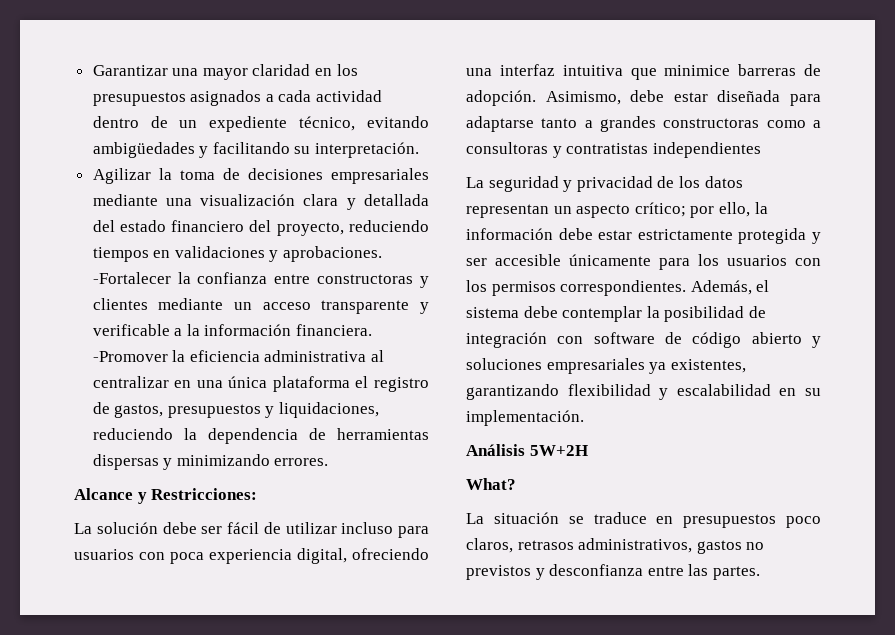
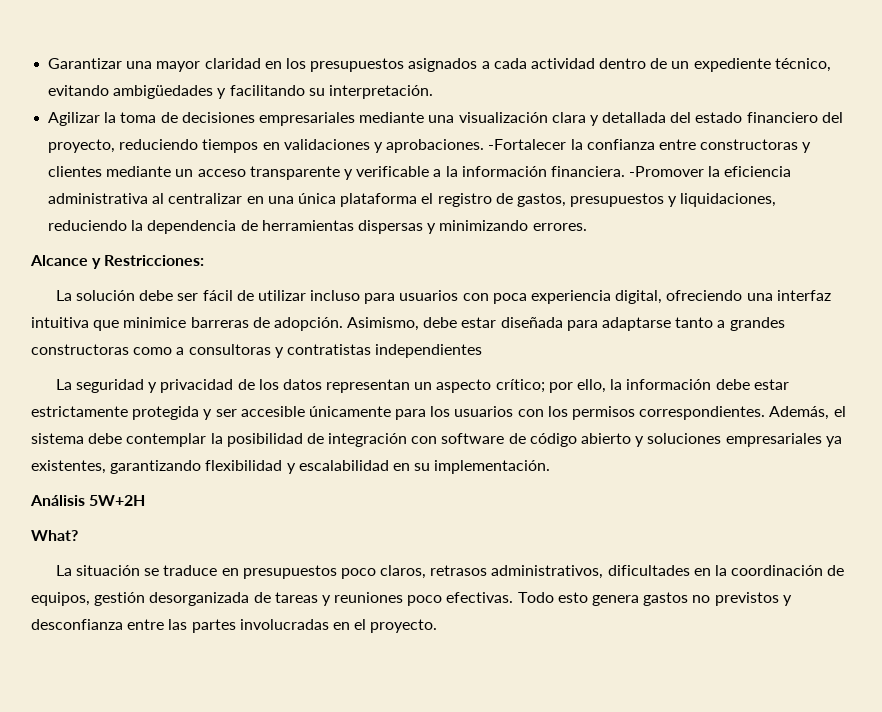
- La situación se traduce en presupuestos poco claros, retrasos administrativos, gastos no previstos y desconfianza entre las partes.
+ La situación se traduce en presupuestos poco claros, retrasos administrativos, dificultades en la coordinación de equipos, gestión desorganizada de tareas y reuniones poco efectivas. Todo esto genera gastos no previstos y desconfianza entre las partes involucradas en el proyecto.

